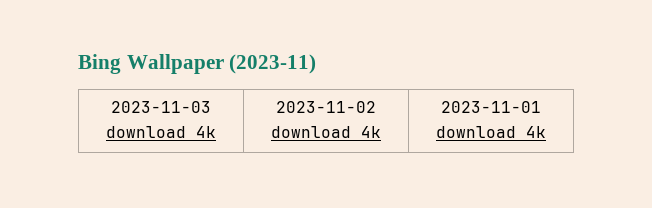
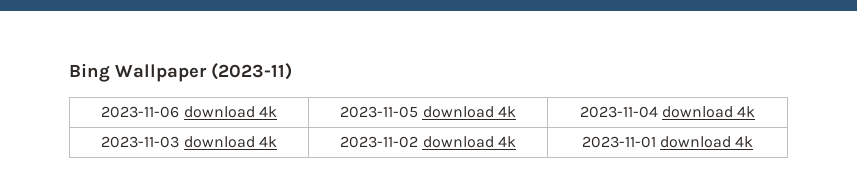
+ 2023-11-06 download 4k | 2023-11-05 download 4k | 2023-11-04 download 4k

